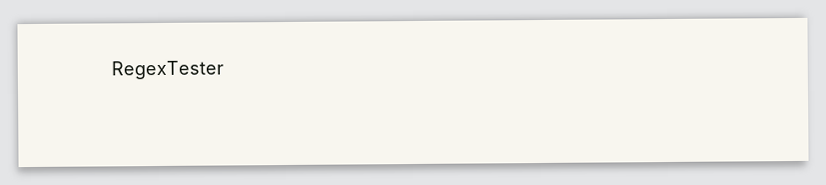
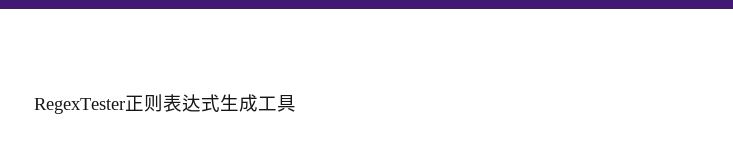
- RegexTester
+ RegexTester正则表达式生成工具

